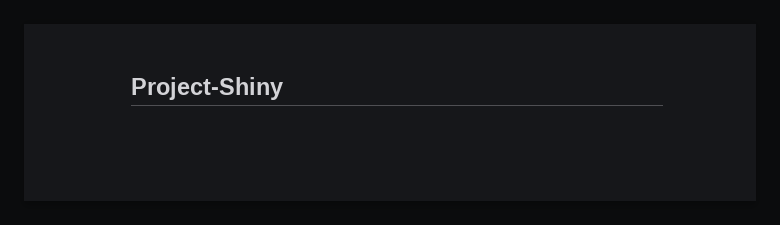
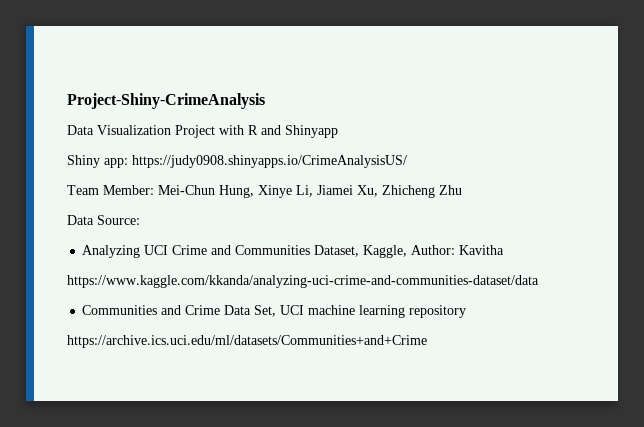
- Project-Shiny
+ Project-Shiny-CrimeAnalysis
+ Data Visualization Project with R and Shinyapp
+ Shiny app: https://judy0908.shinyapps.io/CrimeAnalysisUS/
+ Team Member: Mei-Chun Hung, Xinye Li, Jiamei Xu, Zhicheng Zhu
+ Data Source:
+ Analyzing UCI Crime and Communities Dataset, Kaggle, Author: Kavitha
+ https://www.kaggle.com/kkanda/analyzing-uci-crime-and-communities-dataset/data
+ Communities and Crime Data Set, UCI machine learning repository
+ https://archive.ics.uci.edu/ml/datasets/Communities+and+Crime

